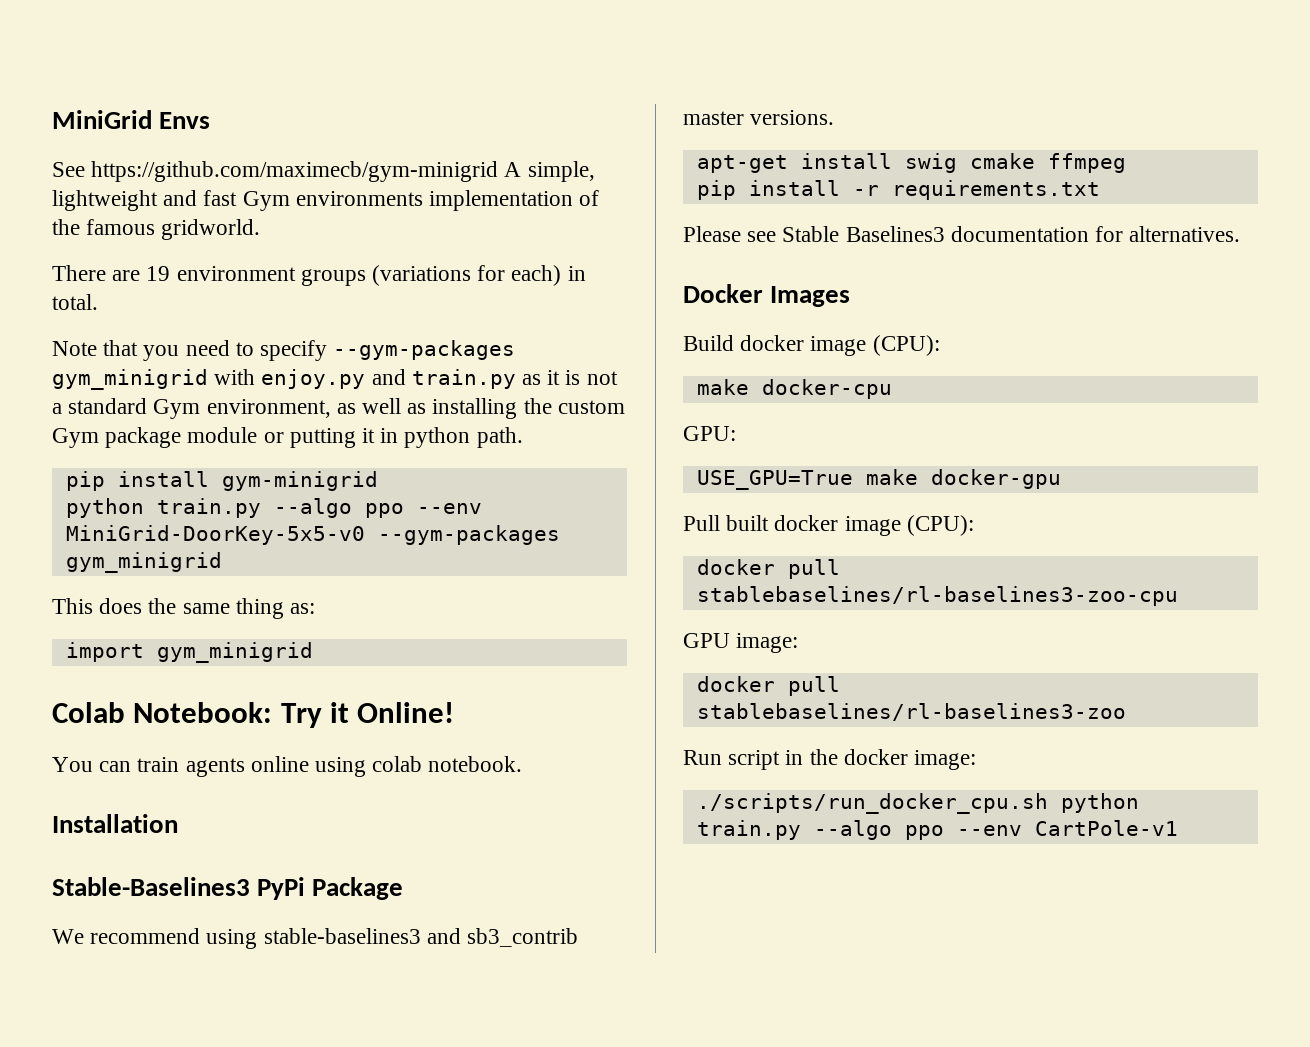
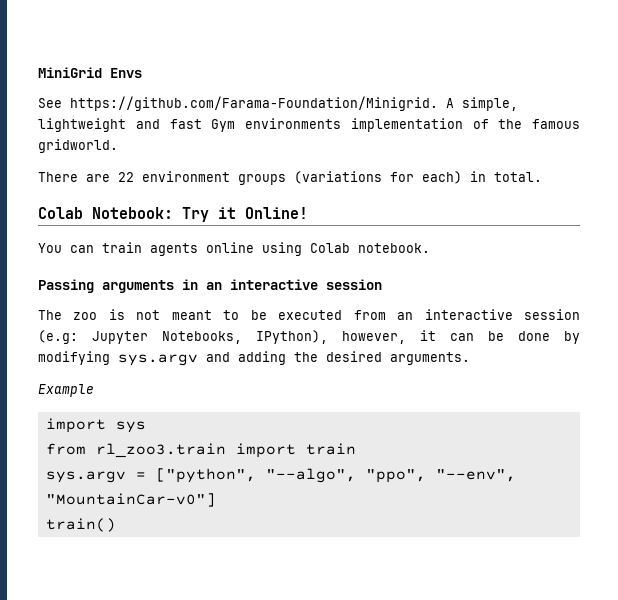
- See https://github.com/maximecb/gym-minigrid A simple, lightweight and fast Gym environments implementation of the famous gridworld.
+ See https://github.com/Farama-Foundation/Minigrid. A simple, lightweight and fast Gym environments implementation of the famous gridworld.
- There are 19 environment groups (variations for each) in total.
+ There are 22 environment groups (variations for each) in total.
- Note that you need to specify --gym-packages gym_minigrid with enjoy.py and train.py as it is not a standard Gym environment, as well as installing the custom Gym package module or putting it in python path.
- pip install gym-minigrid
- python train.py --algo ppo --env MiniGrid-DoorKey-5x5-v0 --gym-packages gym_minigrid
- This does the same thing as:
- import gym_minigrid
- You can train agents online using colab notebook.
+ You can train agents online using Colab notebook.
- Installation
- Stable-Baselines3 PyPi Package
- We recommend using stable-baselines3 and sb3_contrib master versions.
- apt-get install swig cmake ffmpeg
- pip install -r requirements.txt
- Please see Stable Baselines3 documentation for alternatives.
- Docker Images
- Build docker image (CPU):
- make docker-cpu
- GPU:
- USE_GPU=True make docker-gpu
- Pull built docker image (CPU):
- docker pull stablebaselines/rl-baselines3-zoo-cpu
- GPU image:
- docker pull stablebaselines/rl-baselines3-zoo
- Run script in the docker image:
- ./scripts/run_docker_cpu.sh python train.py --algo ppo --env CartPole-v1
+ Passing arguments in an interactive session
+ The zoo is not meant to be executed from an interactive session (e.g: Jupyter Notebooks, IPython), however, it can be done by modifying sys.argv and adding the desired arguments.
+ Example
+ import sys
+ from rl_zoo3.train import train
+ sys.argv = ["python", "--algo", "ppo", "--env", "MountainCar-v0"]
+ train()

